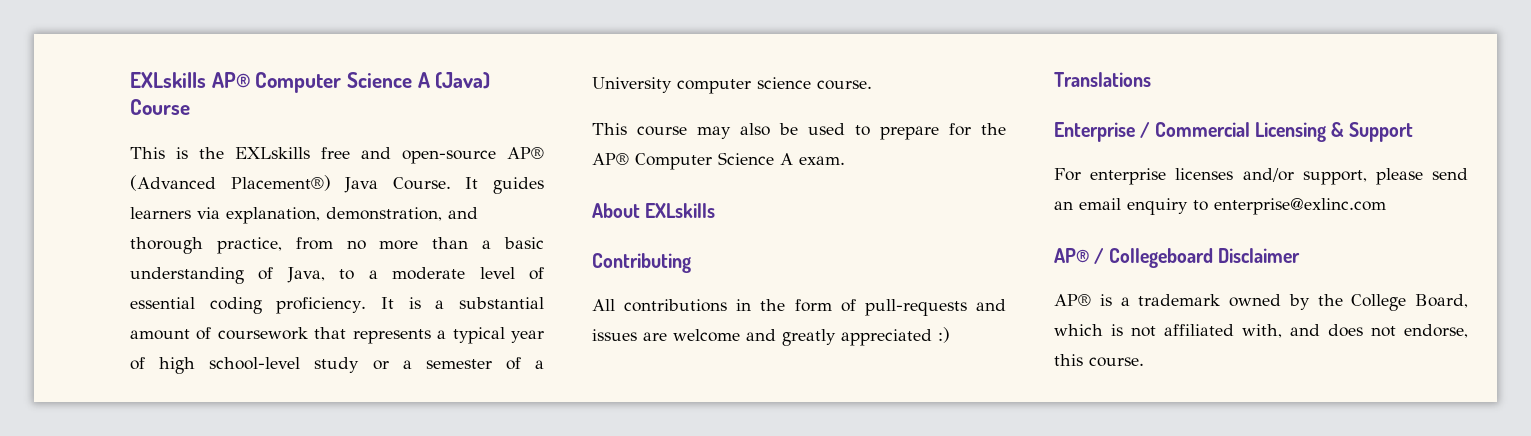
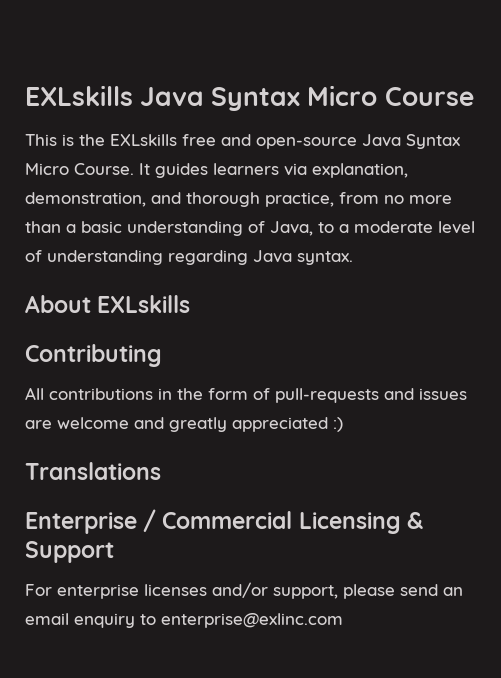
- EXLskills AP® Computer Science A (Java) Course
+ EXLskills Java Syntax Micro Course
- This is the EXLskills free and open-source AP® (Advanced Placement®) Java Course.
+ This is the EXLskills free and open-source Java Syntax Micro Course.
- It guides learners via explanation, demonstration, and thorough practice, from no more than a basic understanding of Java, to a moderate level of essential coding proficiency. It is a substantial amount of coursework that represents a typical year of high school-level study or a semester of a University computer science course.
- This course may also be used to prepare for the AP® Computer Science A exam.
+ It guides learners via explanation, demonstration, and thorough practice, from no more than a basic understanding of Java, to a moderate level of understanding regarding Java syntax.
- AP® / Collegeboard Disclaimer
- AP® is a trademark owned by the College Board, which is not affiliated with, and does not endorse, this course.

